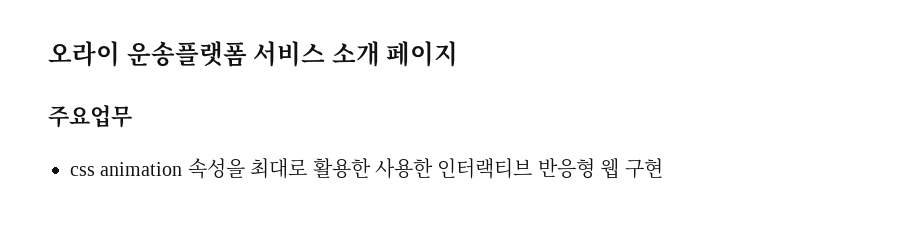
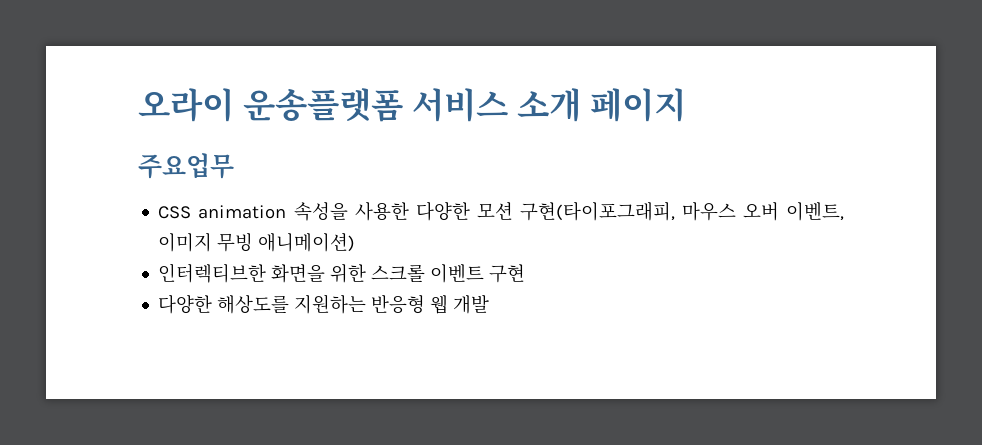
- css animation 속성을 최대로 활용한 사용한 인터랙티브 반응형 웹 구현
+ CSS animation 속성을 사용한 다양한 모션 구현(타이포그래피, 마우스 오버 이벤트, 이미지 무빙 애니메이션)
+ 인터렉티브한 화면을 위한 스크롤 이벤트 구현
+ 다양한 해상도를 지원하는 반응형 웹 개발

